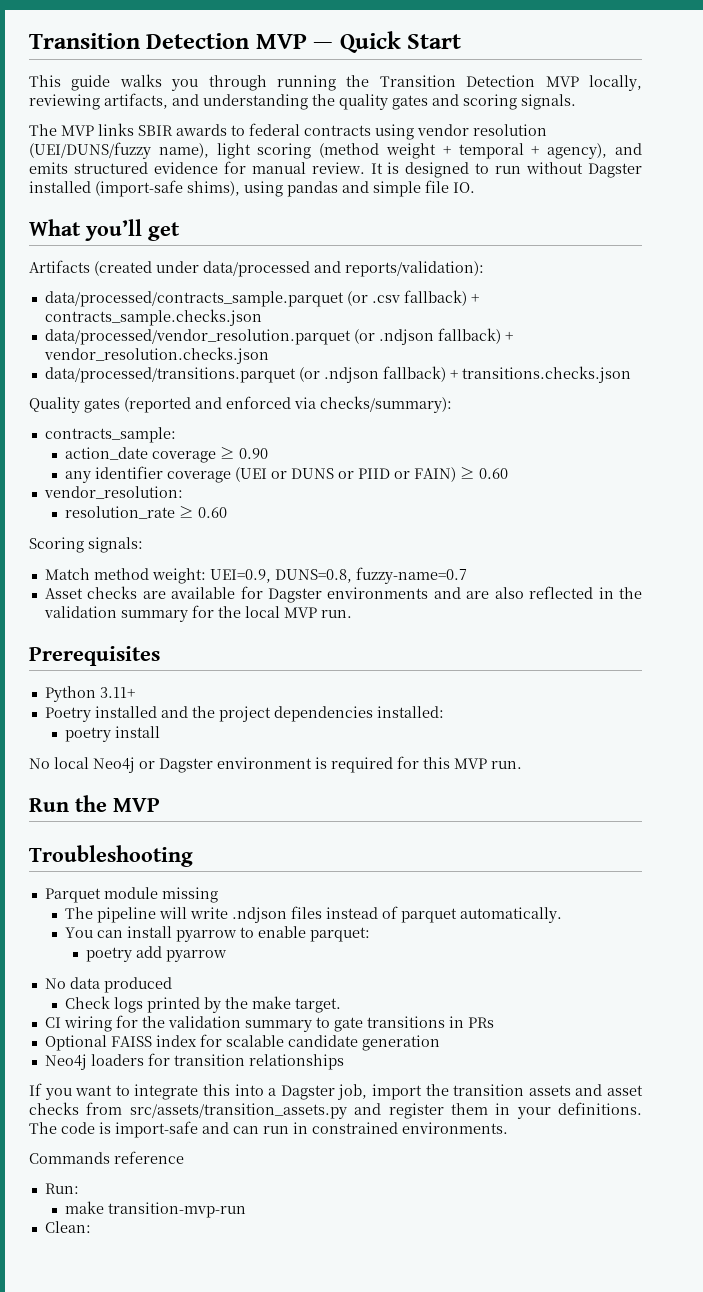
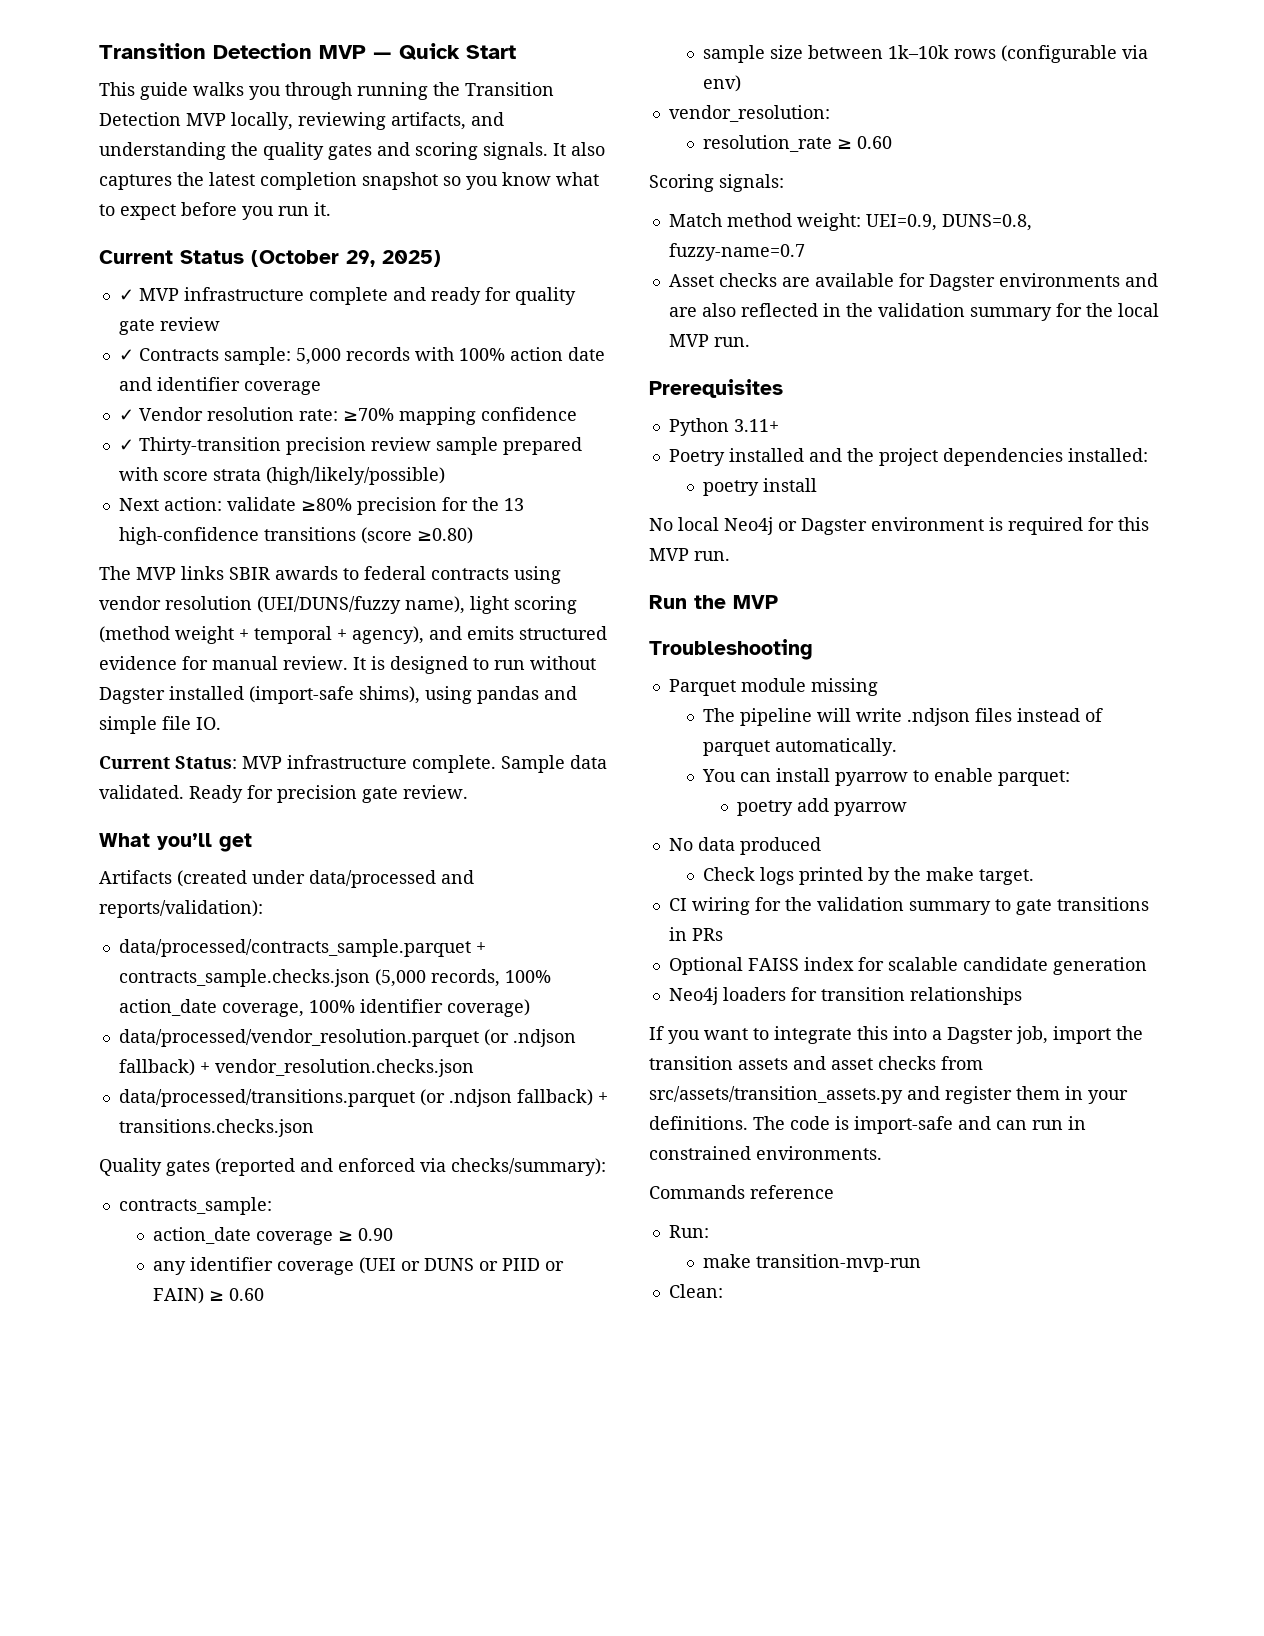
+ It also captures the latest completion snapshot so you know what to expect before you run it.
+ Current Status (October 29, 2025)
+ ✓ MVP infrastructure complete and ready for quality gate review
+ ✓ Contracts sample: 5,000 records with 100% action date and identifier coverage
+ ✓ Vendor resolution rate: ≥70% mapping confidence
+ ✓ Thirty-transition precision review sample prepared with score strata (high/likely/possible)
+ Next action: validate ≥80% precision for the 13 high-confidence transitions (score ≥0.80)
+ Current Status: MVP infrastructure complete. Sample data validated. Ready for precision gate review.
- data/processed/contracts_sample.parquet (or .csv fallback) + contracts_sample.checks.json
+ data/processed/contracts_sample.parquet + contracts_sample.checks.json (5,000 records, 100% action_date coverage, 100% identifier coverage)
+ sample size between 1k–10k rows (configurable via env)

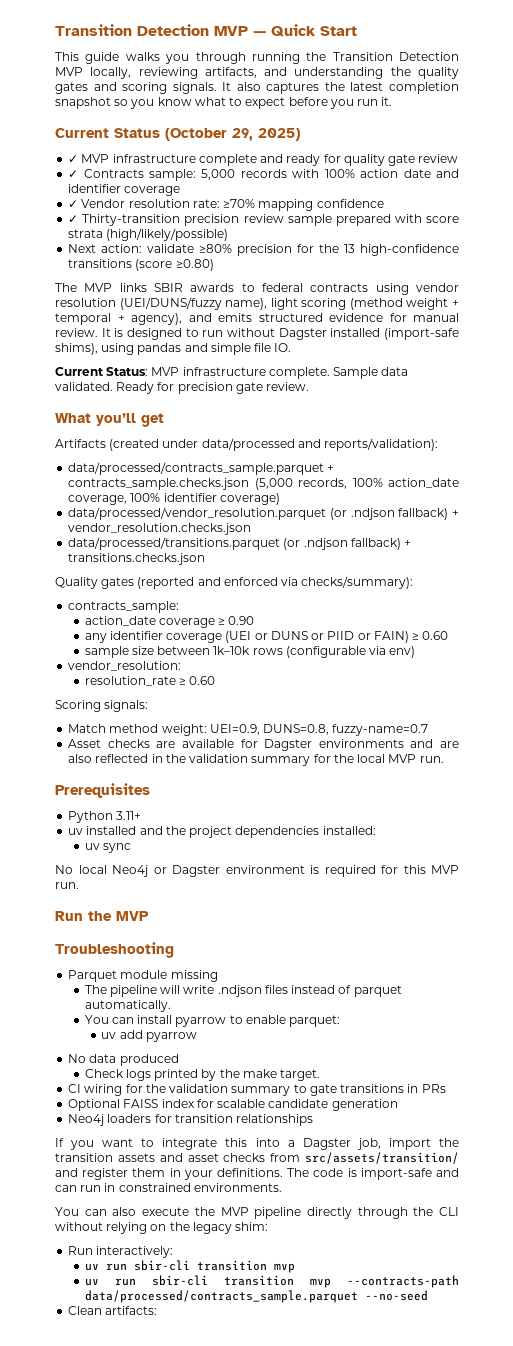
- Poetry installed and the project dependencies installed:
+ uv installed and the project dependencies installed:
- poetry install
+ uv sync
- poetry add pyarrow
+ uv add pyarrow
- If you want to integrate this into a Dagster job, import the transition assets and asset checks from src/assets/transition_assets.py and register them in your definitions.
+ If you want to integrate this into a Dagster job, import the transition assets and asset checks from src/assets/transition/ and register them in your definitions.
- Commands reference
- Run:
- make transition-mvp-run
- Clean:
+ You can also execute the MVP pipeline directly through the CLI without relying on the legacy shim:
+ Run interactively:
+ uv run sbir-cli transition mvp
+ uv run sbir-cli transition mvp --contracts-path data/processed/contracts_sample.parquet --no-seed
+ Clean artifacts:

